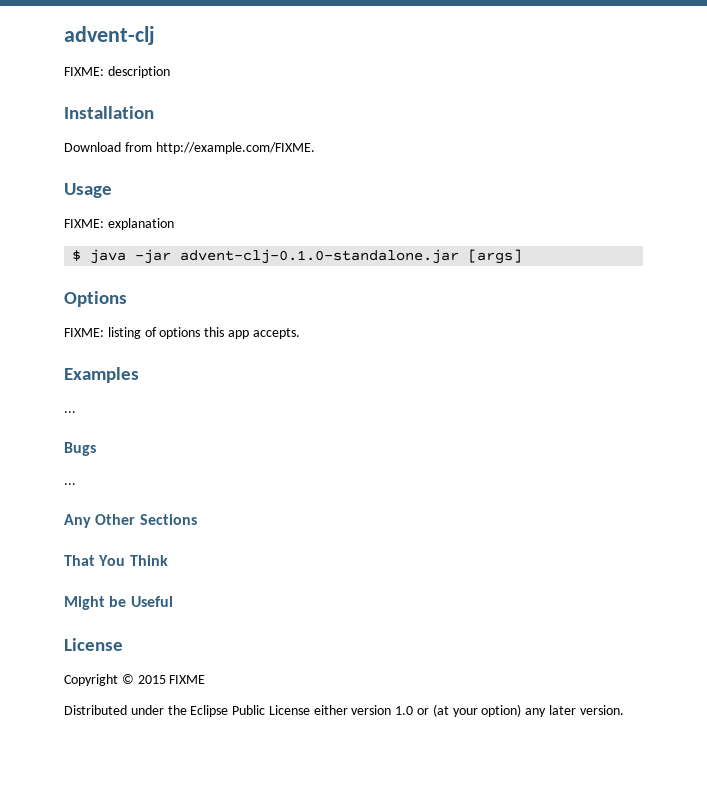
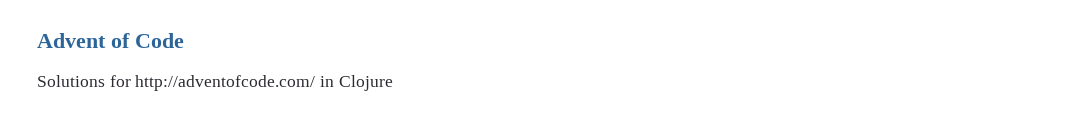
- advent-clj
- FIXME: description
- Installation
- Download from http://example.com/FIXME.
- Usage
- FIXME: explanation
- $ java -jar advent-clj-0.1.0-standalone.jar [args]
- Options
- FIXME: listing of options this app accepts.
- Examples
- ...
- Bugs
- ...
- Any Other Sections
- That You Think
- Might be Useful
- License
- Copyright © 2015 FIXME
- Distributed under the Eclipse Public License either version 1.0 or (at your option) any later version.
+ Advent of Code
+ Solutions for http://adventofcode.com/ in Clojure

